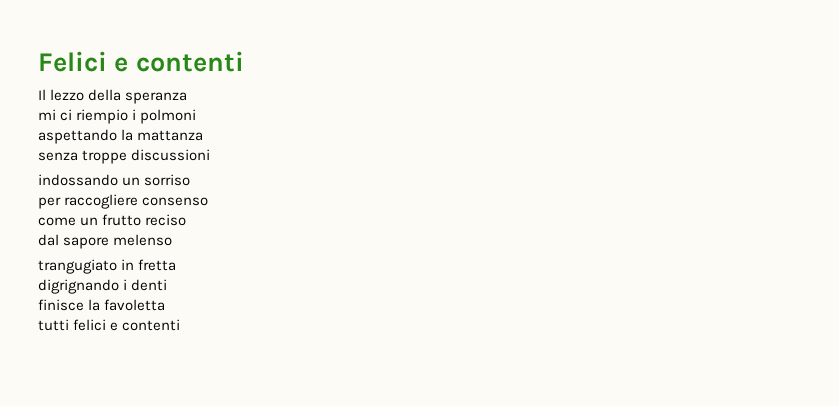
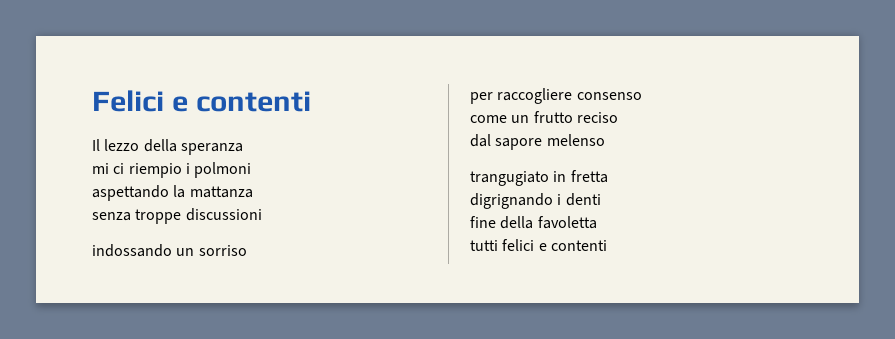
- finisce la favoletta
+ fine della favoletta

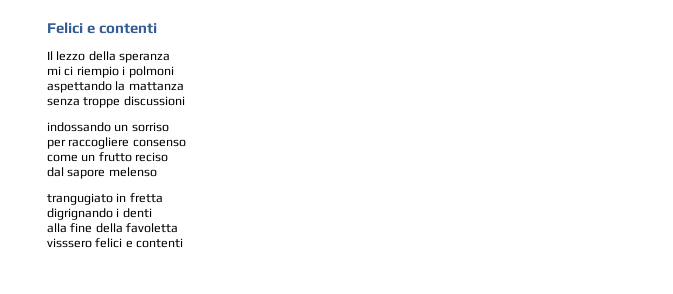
- fine della favoletta
+ alla fine della favoletta
- tutti felici e contenti
+ visssero felici e contenti

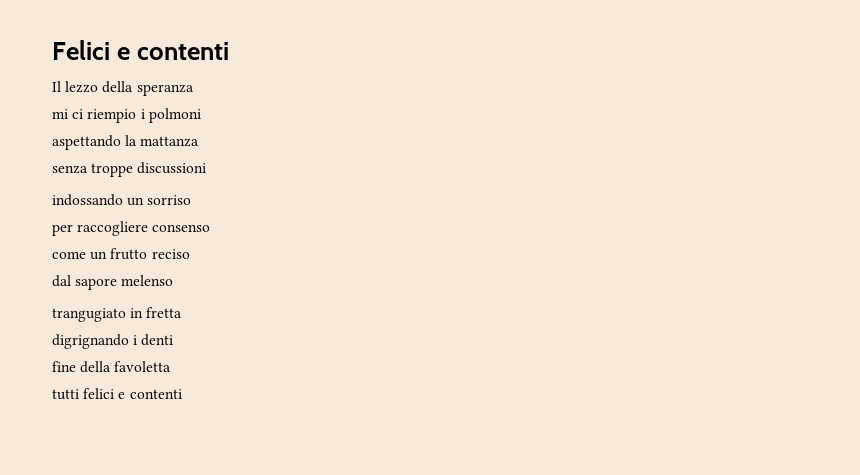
- alla fine della favoletta
+ fine della favoletta
- visssero felici e contenti
+ tutti felici e contenti

